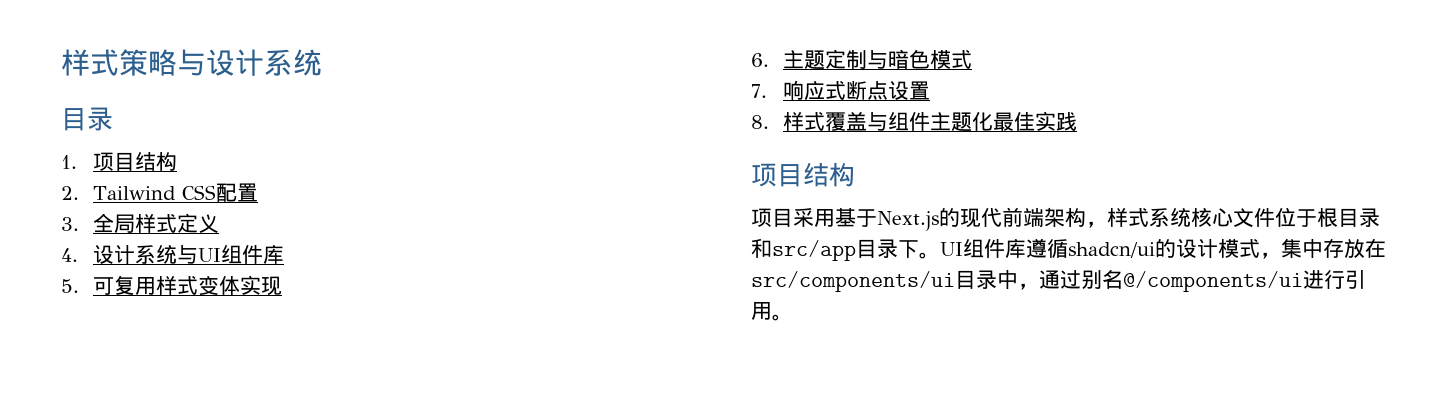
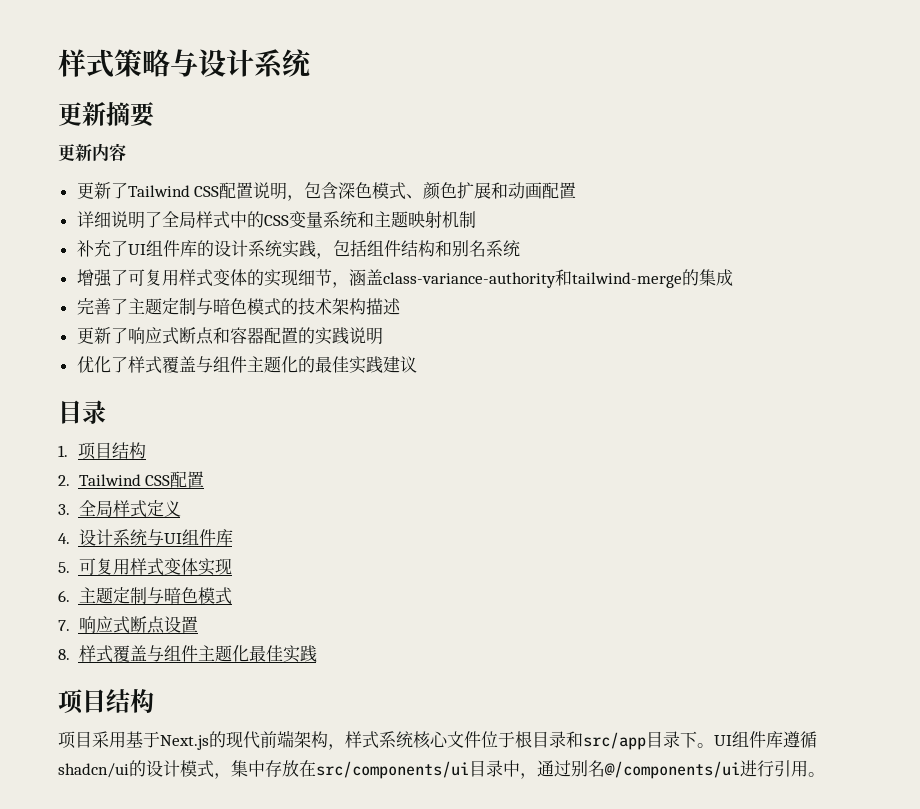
+ 更新摘要
+ 更新内容
+ 更新了Tailwind CSS配置说明，包含深色模式、颜色扩展和动画配置
+ 详细说明了全局样式中的CSS变量系统和主题映射机制
+ 补充了UI组件库的设计系统实践，包括组件结构和别名系统
+ 增强了可复用样式变体的实现细节，涵盖class-variance-authority和tailwind-merge的集成
+ 完善了主题定制与暗色模式的技术架构描述
+ 更新了响应式断点和容器配置的实践说明
+ 优化了样式覆盖与组件主题化的最佳实践建议

